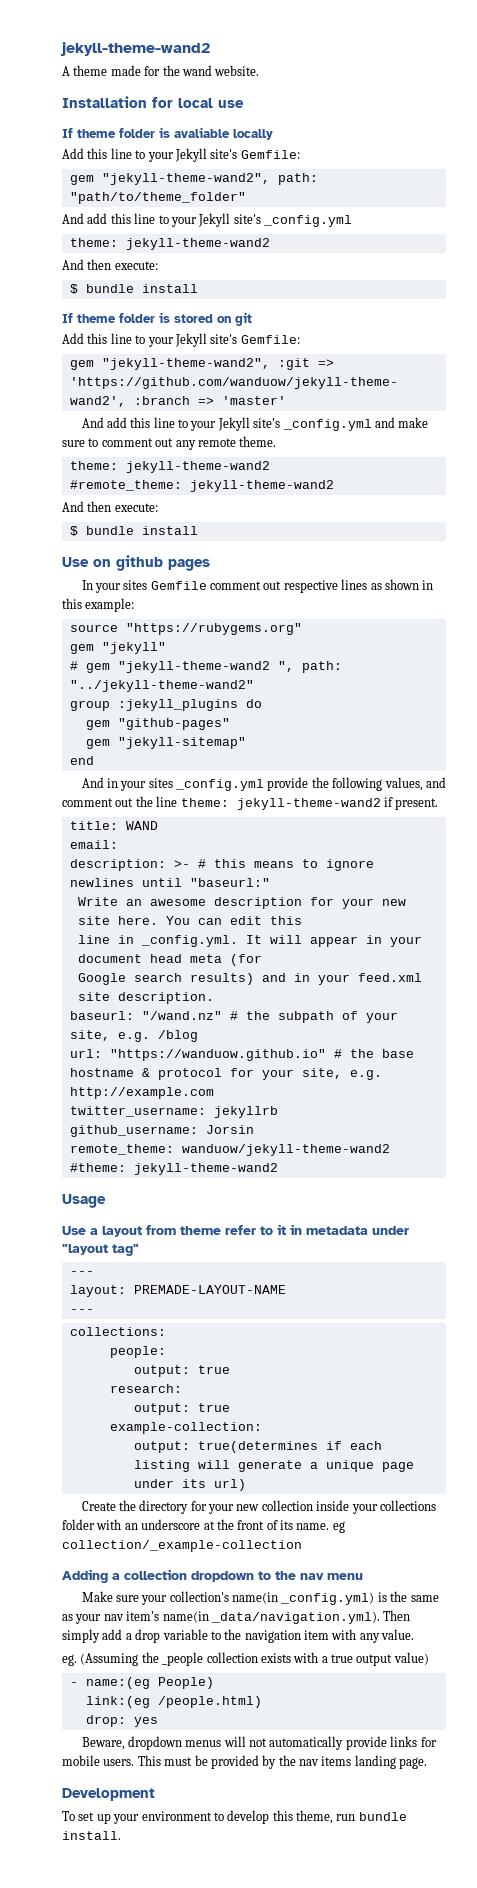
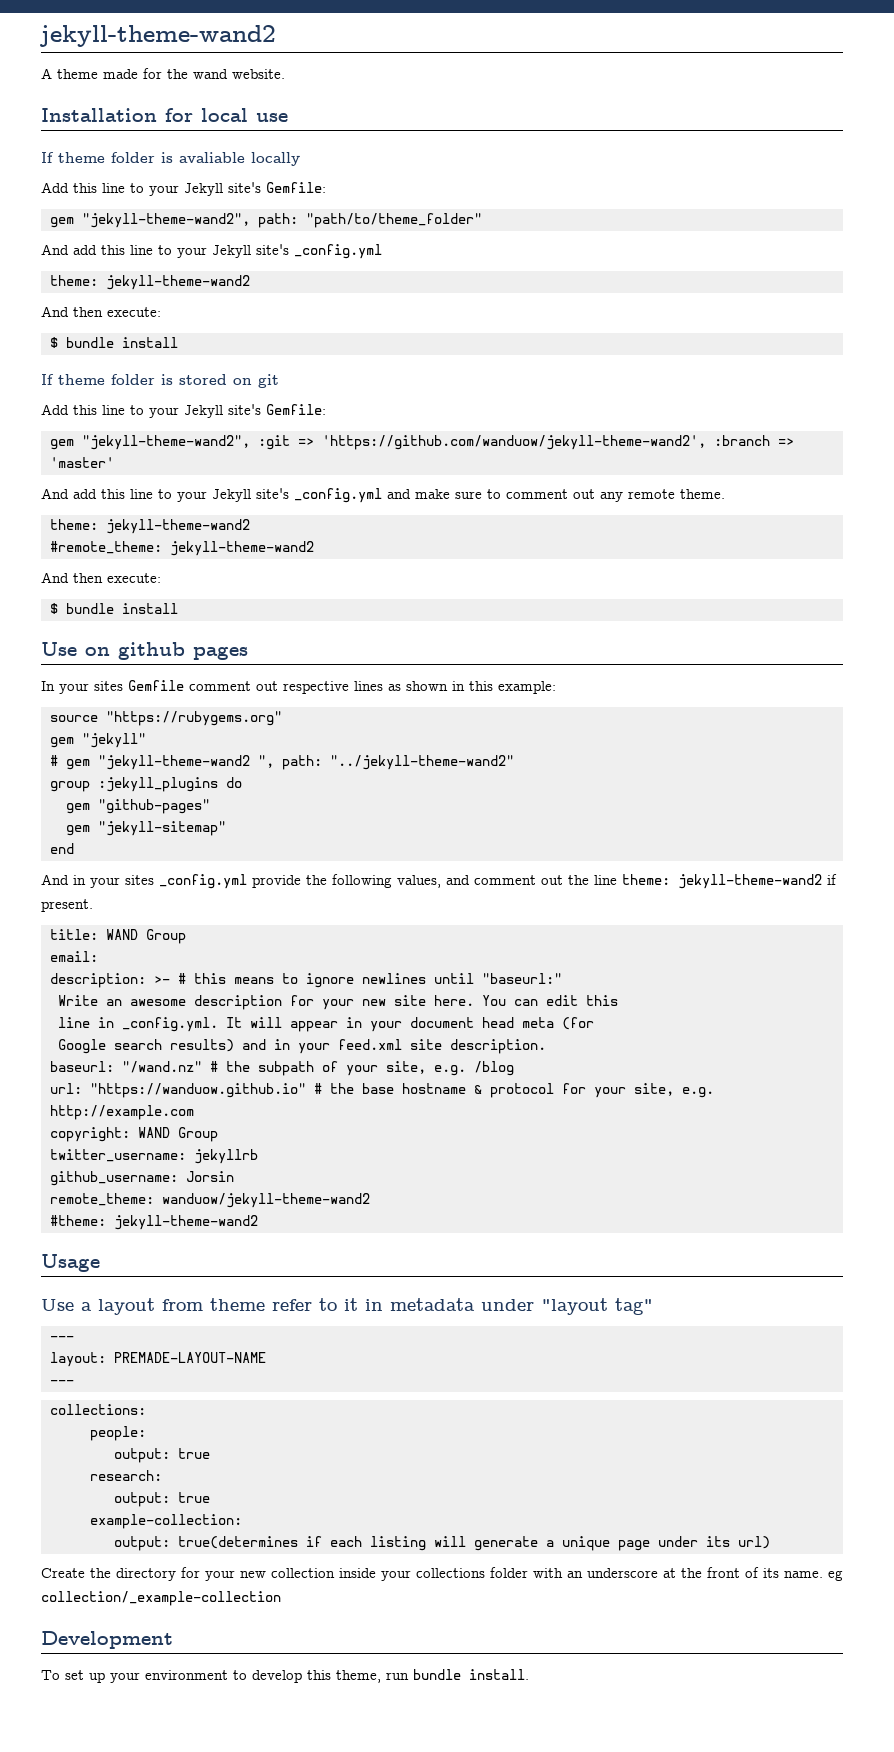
- title: WAND
+ title: WAND Group
+ copyright: WAND Group
- Adding a collection dropdown to the nav menu
- Make sure your collection's name(in _config.yml) is the same as your nav item's name(in _data/navigation.yml). Then simply add a drop variable to the navigation item with any value.
- eg. (Assuming the _people collection exists with a true output value)
- - name:(eg People)
- link:(eg /people.html)
- drop: yes
- Beware, dropdown menus will not automatically provide links for mobile users. This must be provided by the nav items landing page.

